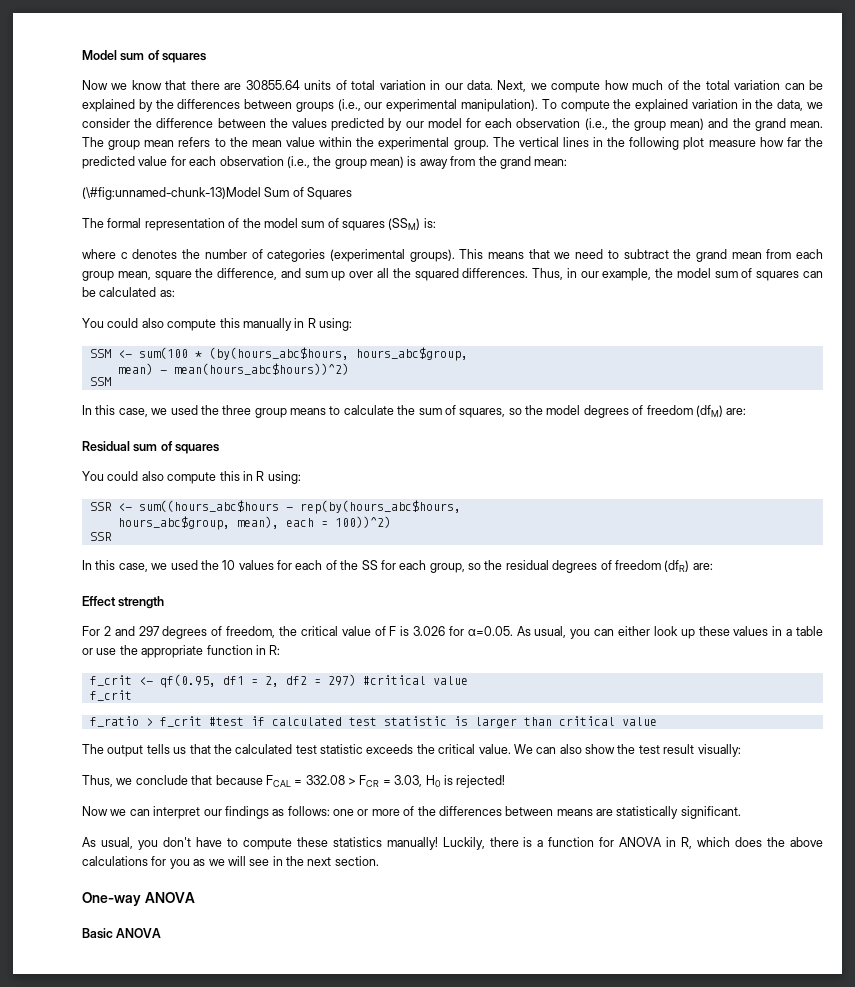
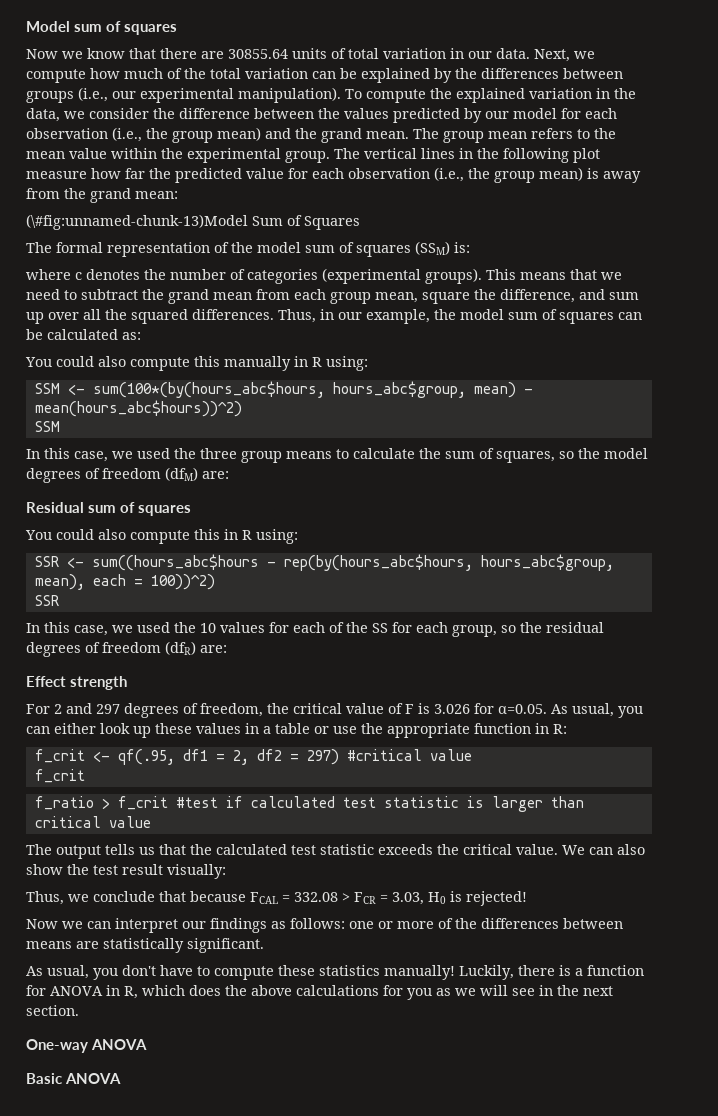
- SSM <- sum(100 * (by(hours_abc$hours, hours_abc$group,
- mean) - mean(hours_abc$hours))^2)
+ SSM <- sum(100*(by(hours_abc$hours, hours_abc$group, mean) - mean(hours_abc$hours))^2)
- SSR <- sum((hours_abc$hours - rep(by(hours_abc$hours,
- hours_abc$group, mean), each = 100))^2)
+ SSR <- sum((hours_abc$hours - rep(by(hours_abc$hours, hours_abc$group, mean), each = 100))^2)
- f_crit <- qf(0.95, df1 = 2, df2 = 297) #critical value
+ f_crit <- qf(.95, df1 = 2, df2 = 297) #critical value

